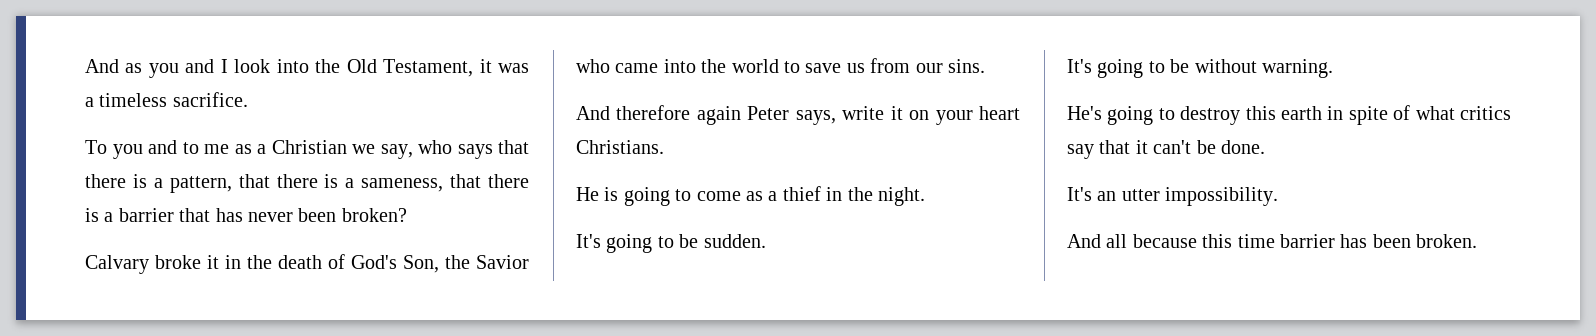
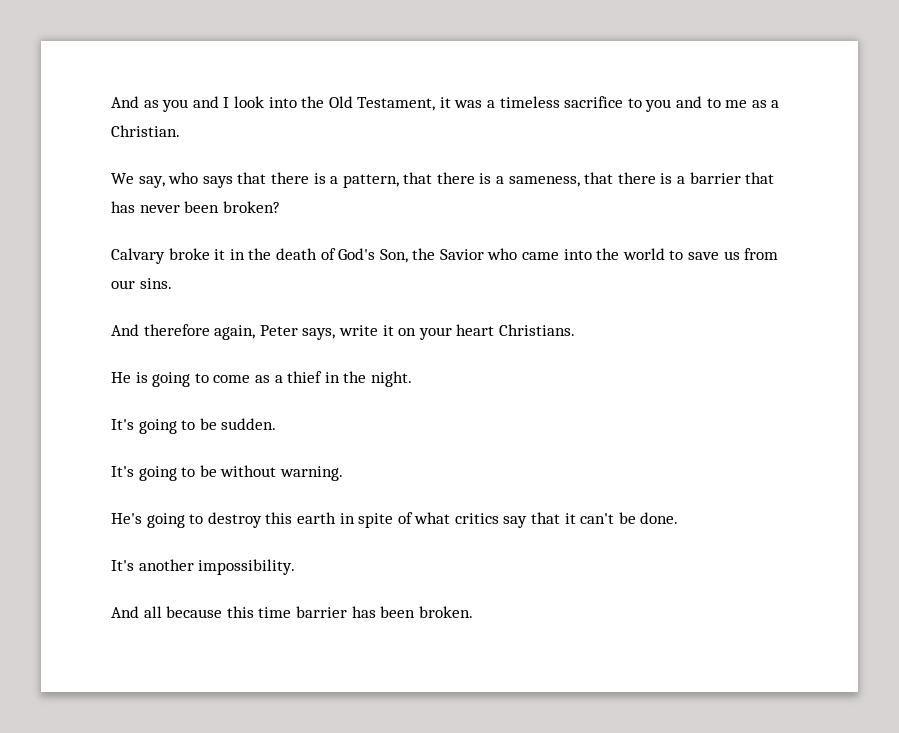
- And as you and I look into the Old Testament, it was a timeless sacrifice.
- To you and to me as a Christian we say, who says that there is a pattern, that there is a sameness, that there is a barrier that has never been broken?
+ And as you and I look into the Old Testament, it was a timeless sacrifice to you and to me as a Christian.
+ We say, who says that there is a pattern, that there is a sameness, that there is a barrier that has never been broken?
- And therefore again Peter says, write it on your heart Christians.
+ And therefore again, Peter says, write it on your heart Christians.
- It's an utter impossibility.
+ It's another impossibility.

